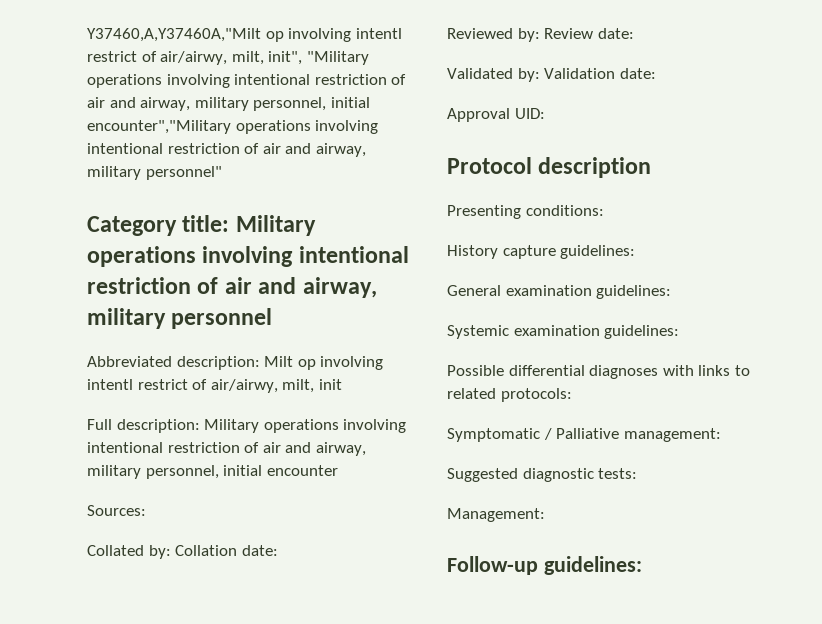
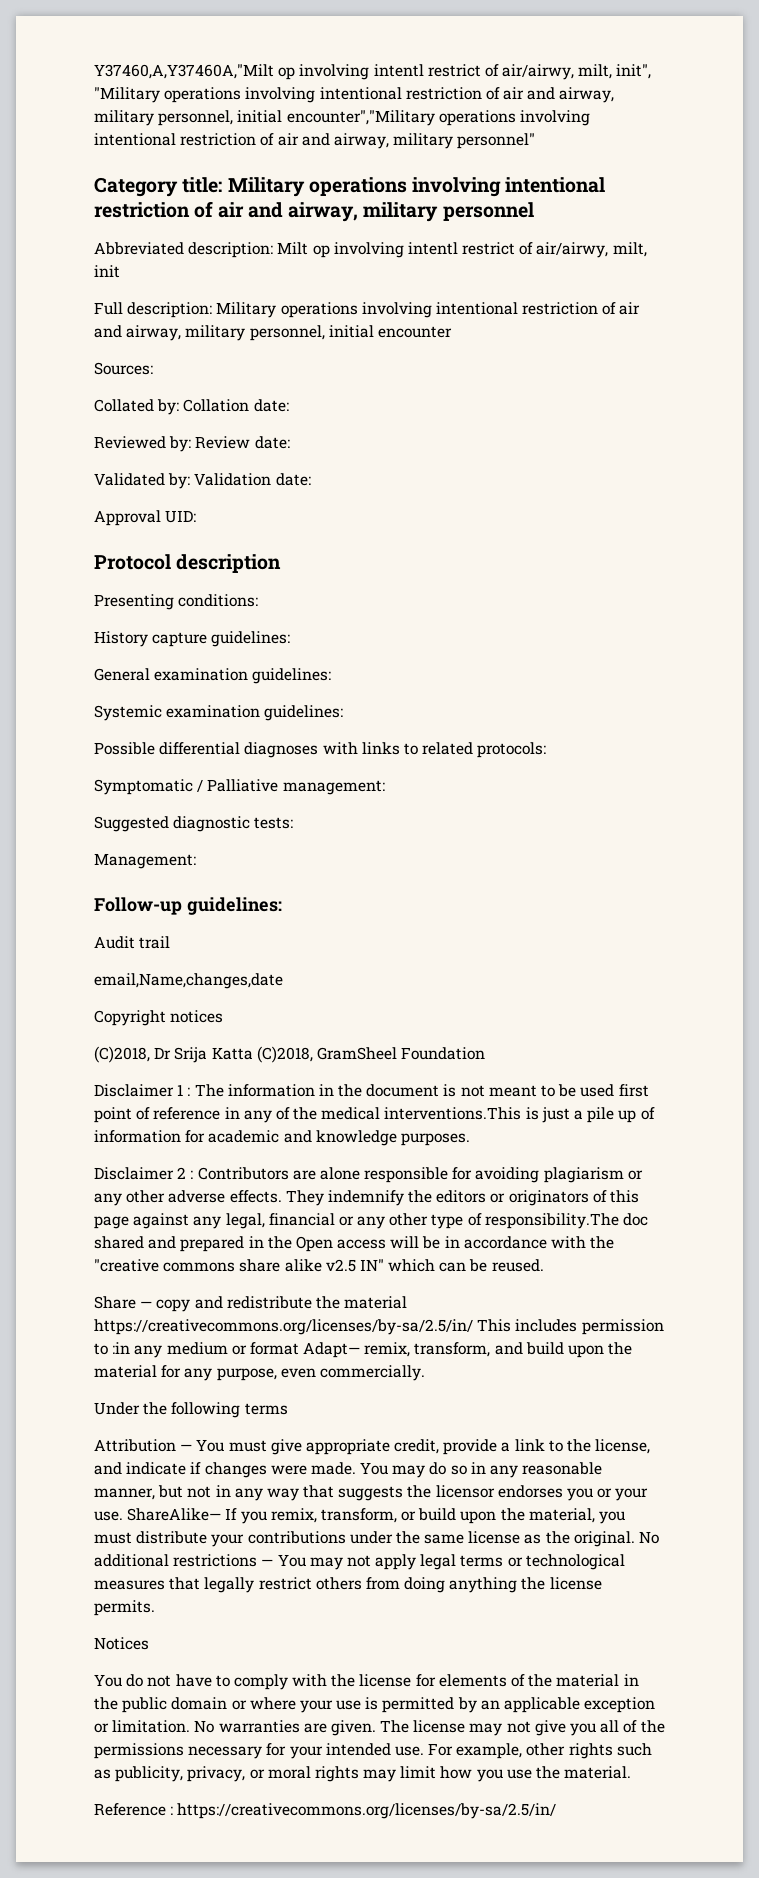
+ Audit trail
+ email,Name,changes,date
+ Copyright notices
+ (C)2018, Dr Srija Katta (C)2018, GramSheel Foundation
+ Disclaimer 1 : The information in the document is not meant to be used first point of reference in any of the medical interventions.This is just a pile up of information for academic and knowledge purposes.
+ Disclaimer 2 : Contributors are alone responsible for avoiding plagiarism or any other adverse effects. They indemnify the editors or originators of this page against any legal, financial or any other type of responsibility.The doc shared and prepared in the Open access will be in accordance with the "creative commons share alike v2.5 IN" which can be reused.
+ Share — copy and redistribute the material https://creativecommons.org/licenses/by-sa/2.5/in/ This includes permission to :in any medium or format Adapt— remix, transform, and build upon the material for any purpose, even commercially.
+ Under the following terms
+ Attribution — You must give appropriate credit, provide a link to the license, and indicate if changes were made. You may do so in any reasonable manner, but not in any way that suggests the licensor endorses you or your use. ShareAlike— If you remix, transform, or build upon the material, you must distribute your contributions under the same license as the original. No additional restrictions — You may not apply legal terms or technological measures that legally restrict others from doing anything the license permits.
+ Notices
+ You do not have to comply with the license for elements of the material in the public domain or where your use is permitted by an applicable exception or limitation. No warranties are given. The license may not give you all of the permissions necessary for your intended use. For example, other rights such as publicity, privacy, or moral rights may limit how you use the material.
+ Reference : https://creativecommons.org/licenses/by-sa/2.5/in/

